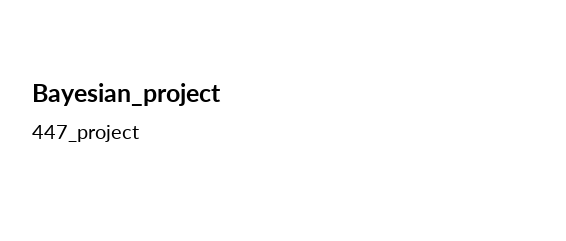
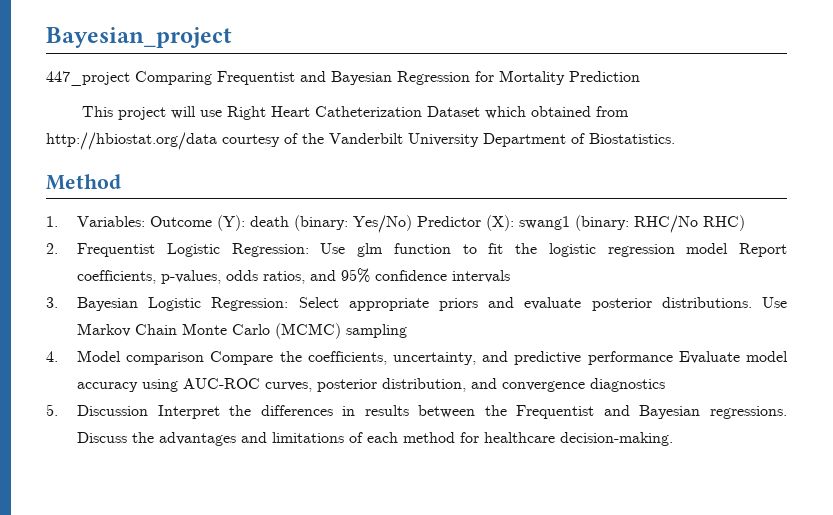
- 447_project
+ 447_project Comparing Frequentist and Bayesian Regression for Mortality Prediction
+ This project will use Right Heart Catheterization Dataset which obtained from http://hbiostat.org/data courtesy of the Vanderbilt University Department of Biostatistics.
+ Method
+ 1. Variables: Outcome (Y): death (binary: Yes/No) Predictor (X): swang1 (binary: RHC/No RHC)
+ 2. Frequentist Logistic Regression: Use glm function to fit the logistic regression model Report coefficients, p-values, odds ratios, and 95% confidence intervals
+ 3. Bayesian Logistic Regression: Select appropriate priors and evaluate posterior distributions. Use Markov Chain Monte Carlo (MCMC) sampling
+ 4. Model comparison Compare the coefficients, uncertainty, and predictive performance Evaluate model accuracy using AUC-ROC curves, posterior distribution, and convergence diagnostics
+ 5. Discussion Interpret the differences in results between the Frequentist and Bayesian regressions. Discuss the advantages and limitations of each method for healthcare decision-making.

